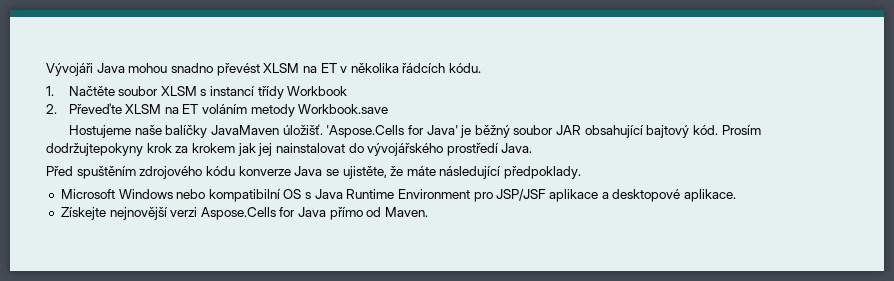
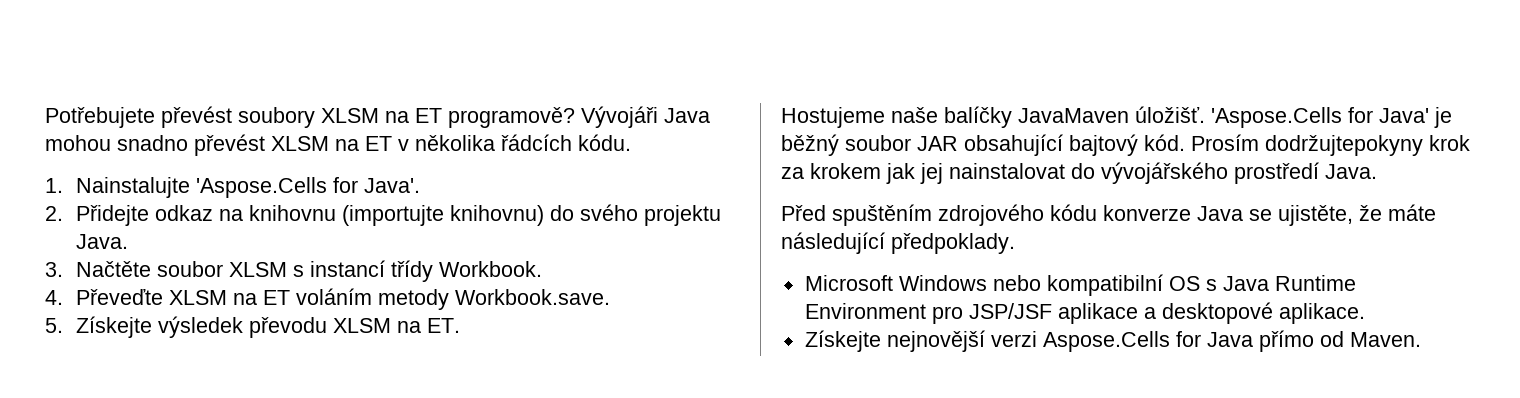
+ Potřebujete převést soubory XLSM na ET programově?
- 1. Načtěte soubor XLSM s instancí třídy Workbook
- 2. Převeďte XLSM na ET voláním metody Workbook.save
+ 1. Nainstalujte 'Aspose.Cells for Java'.
+ 2. Přidejte odkaz na knihovnu (importujte knihovnu) do svého projektu Java.
+ 3. Načtěte soubor XLSM s instancí třídy Workbook.
+ 4. Převeďte XLSM na ET voláním metody Workbook.save.
+ 5. Získejte výsledek převodu XLSM na ET.

